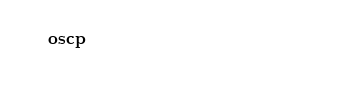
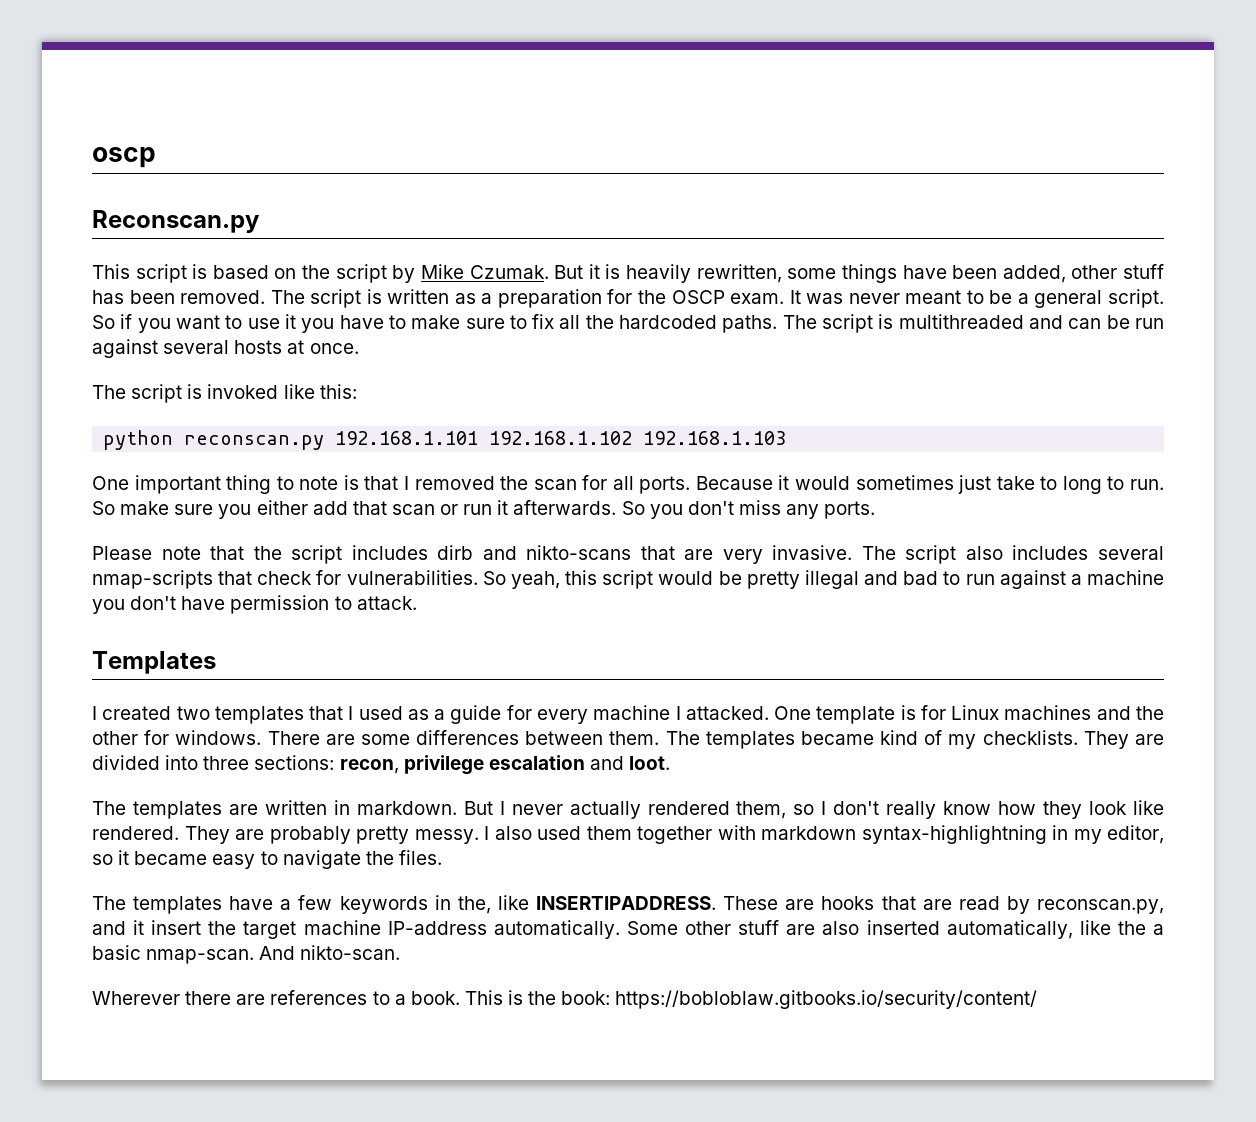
+ Reconscan.py
+ This script is based on the script by Mike Czumak. But it is heavily rewritten, some things have been added, other stuff has been removed. The script is written as a preparation for the OSCP exam. It was never meant to be a general script. So if you want to use it you have to make sure to fix all the hardcoded paths. The script is multithreaded and can be run against several hosts at once.
+ The script is invoked like this:
+ python reconscan.py 192.168.1.101 192.168.1.102 192.168.1.103
+ One important thing to note is that I removed the scan for all ports. Because it would sometimes just take to long to run. So make sure you either add that scan or run it afterwards. So you don't miss any ports.
+ Please note that the script includes dirb and nikto-scans that are very invasive. The script also includes several nmap-scripts that check for vulnerabilities. So yeah, this script would be pretty illegal and bad to run against a machine you don't have permission to attack.
+ Templates
+ I created two templates that I used as a guide for every machine I attacked. One template is for Linux machines and the other for windows. There are some differences between them. The templates became kind of my checklists. They are divided into three sections: recon, privilege escalation and loot.
+ The templates are written in markdown. But I never actually rendered them, so I don't really know how they look like rendered. They are probably pretty messy. I also used them together with markdown syntax-highlightning in my editor, so it became easy to navigate the files.
+ The templates have a few keywords in the, like INSERTIPADDRESS. These are hooks that are read by reconscan.py, and it insert the target machine IP-address automatically. Some other stuff are also inserted automatically, like the a basic nmap-scan. And nikto-scan.
+ Wherever there are references to a book. This is the book: https://bobloblaw.gitbooks.io/security/content/

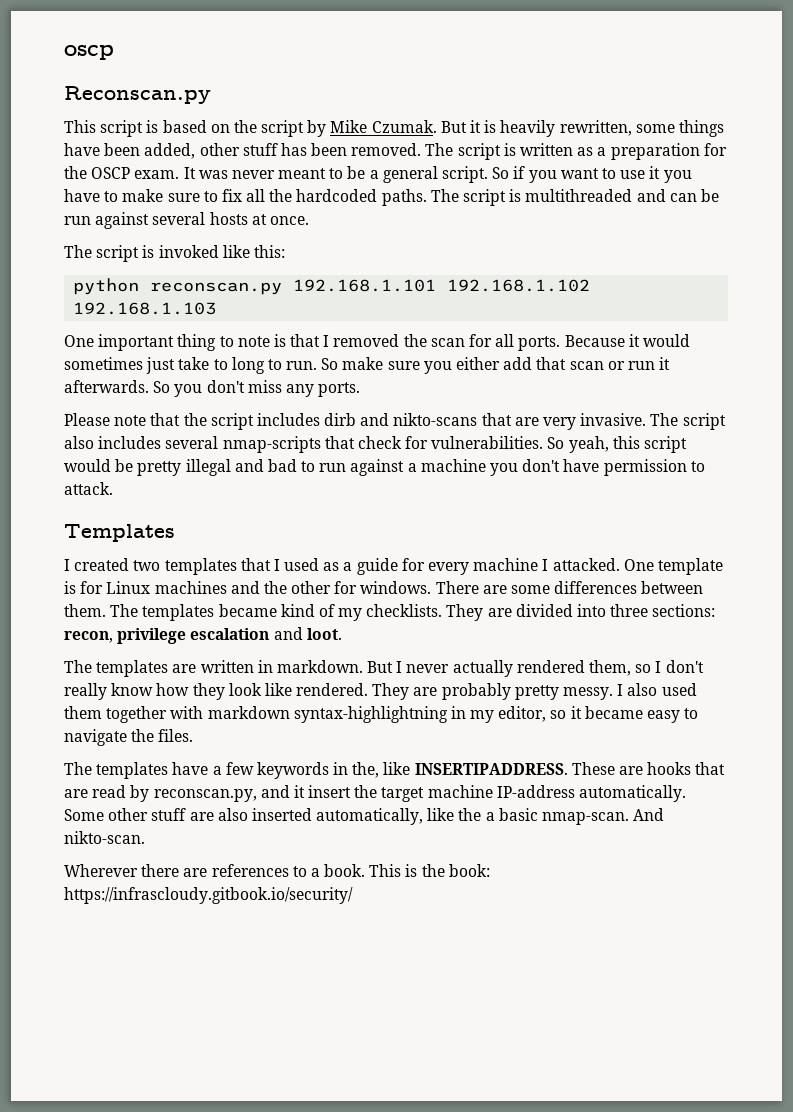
- This is the book: https://bobloblaw.gitbooks.io/security/content/
+ This is the book: https://infrascloudy.gitbook.io/security/

